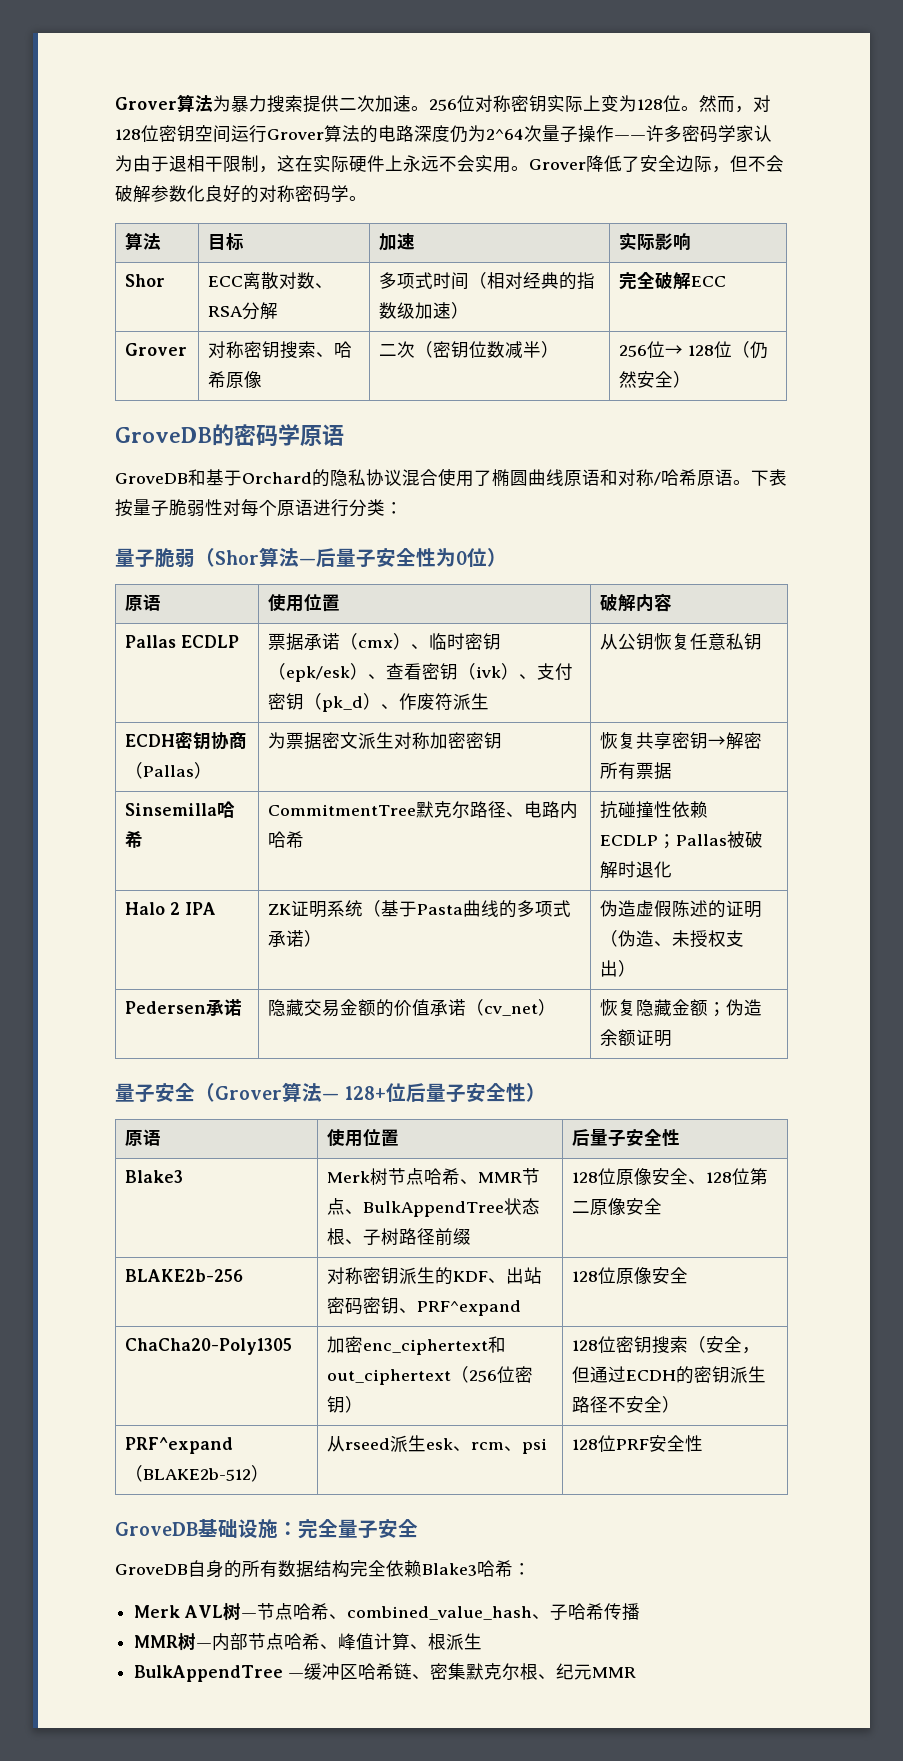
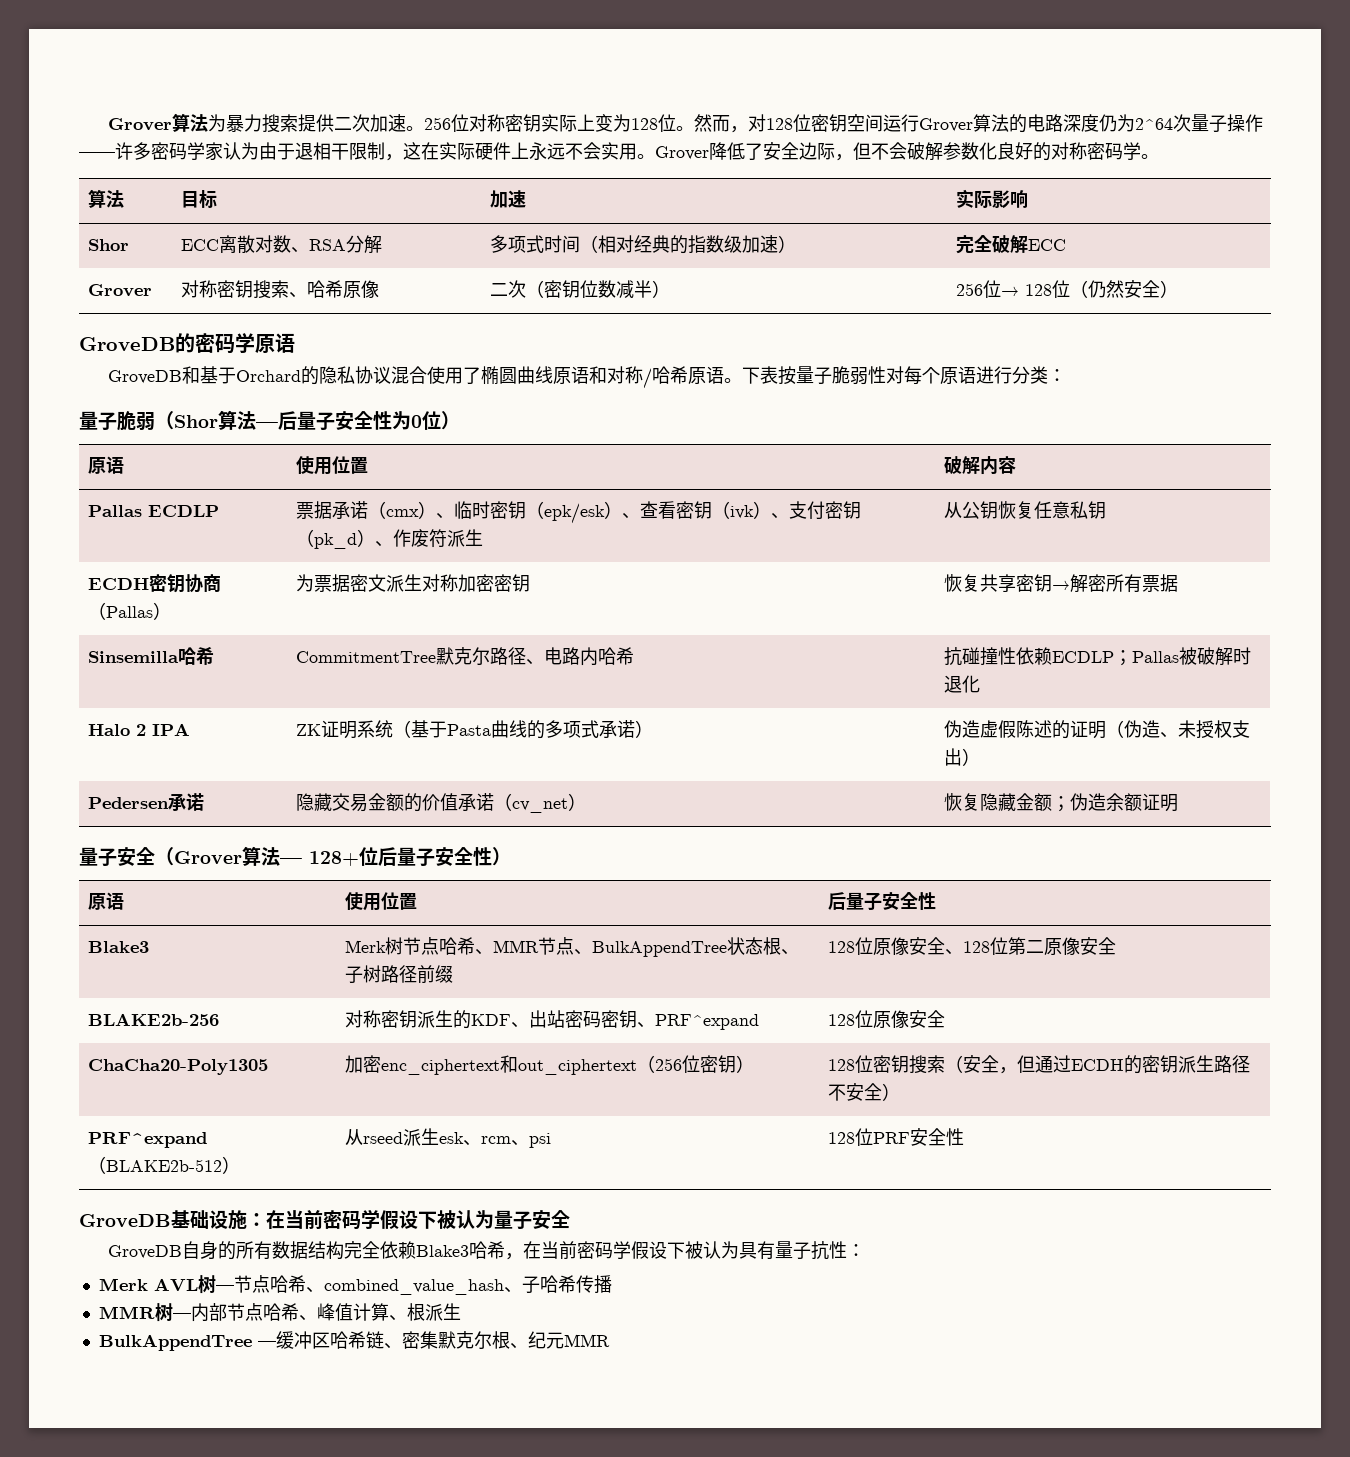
- GroveDB基础设施：完全量子安全
+ GroveDB基础设施：在当前密码学假设下被认为量子安全
- GroveDB自身的所有数据结构完全依赖Blake3哈希：
+ GroveDB自身的所有数据结构完全依赖Blake3哈希，在当前密码学假设下被认为具有量子抗性：

